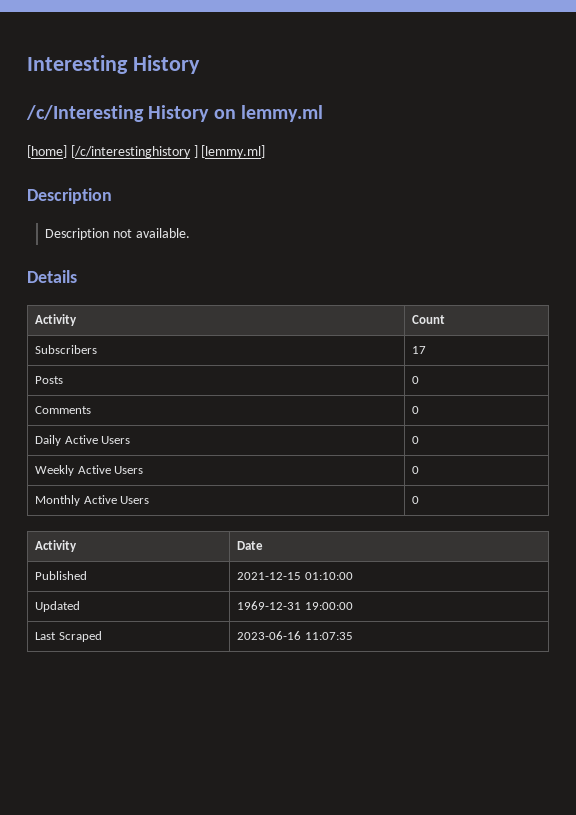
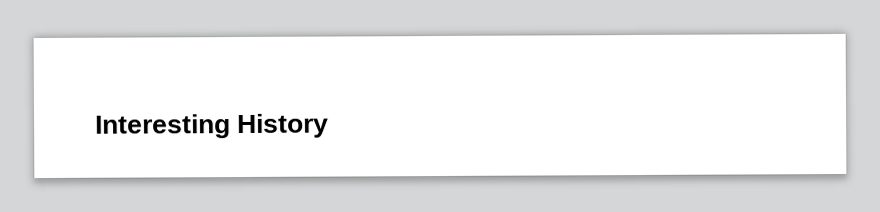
- /c/Interesting History on lemmy.ml
- [home] [/c/interestinghistory ] [lemmy.ml]
- Description
- Description not available.
- Details
- Activity | Count
- Subscribers | 17
- Posts | 0
- Comments | 0
- Daily Active Users | 0
- Weekly Active Users | 0
- Monthly Active Users | 0
- Activity | Date
- Published | 2021-12-15 01:10:00
- Updated | 1969-12-31 19:00:00
- Last Scraped | 2023-06-16 11:07:35

